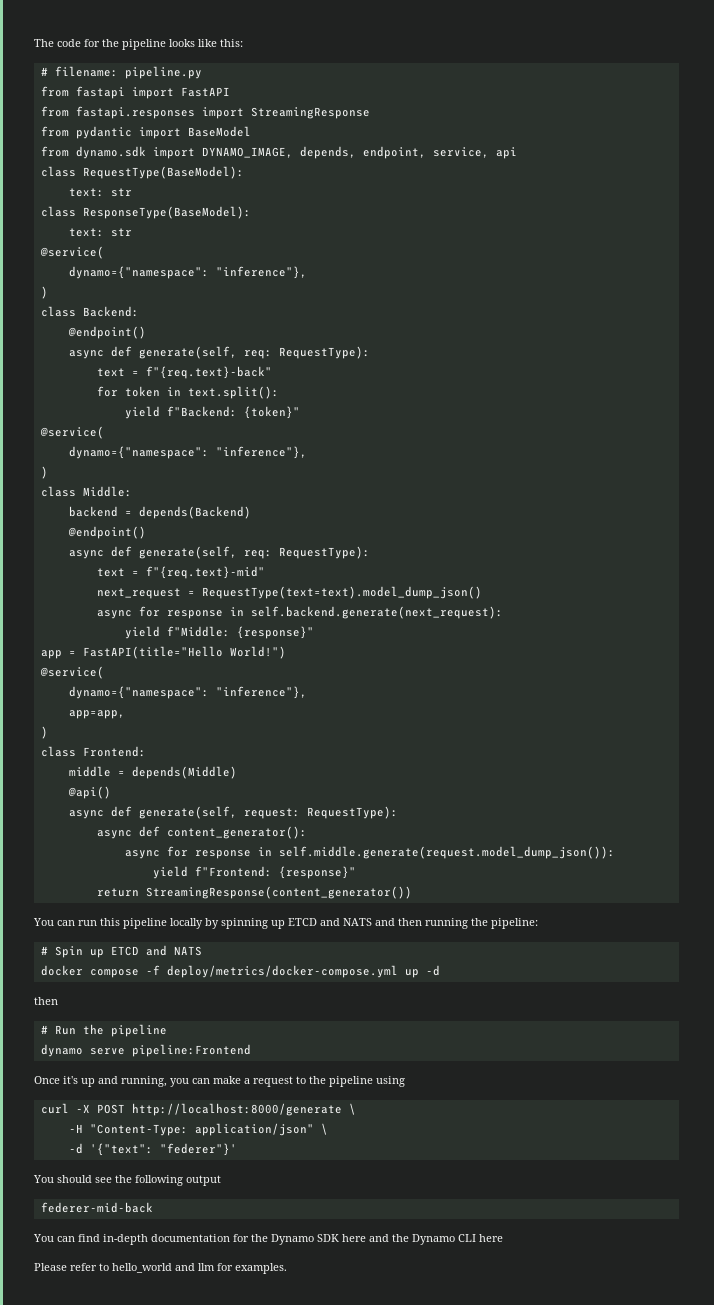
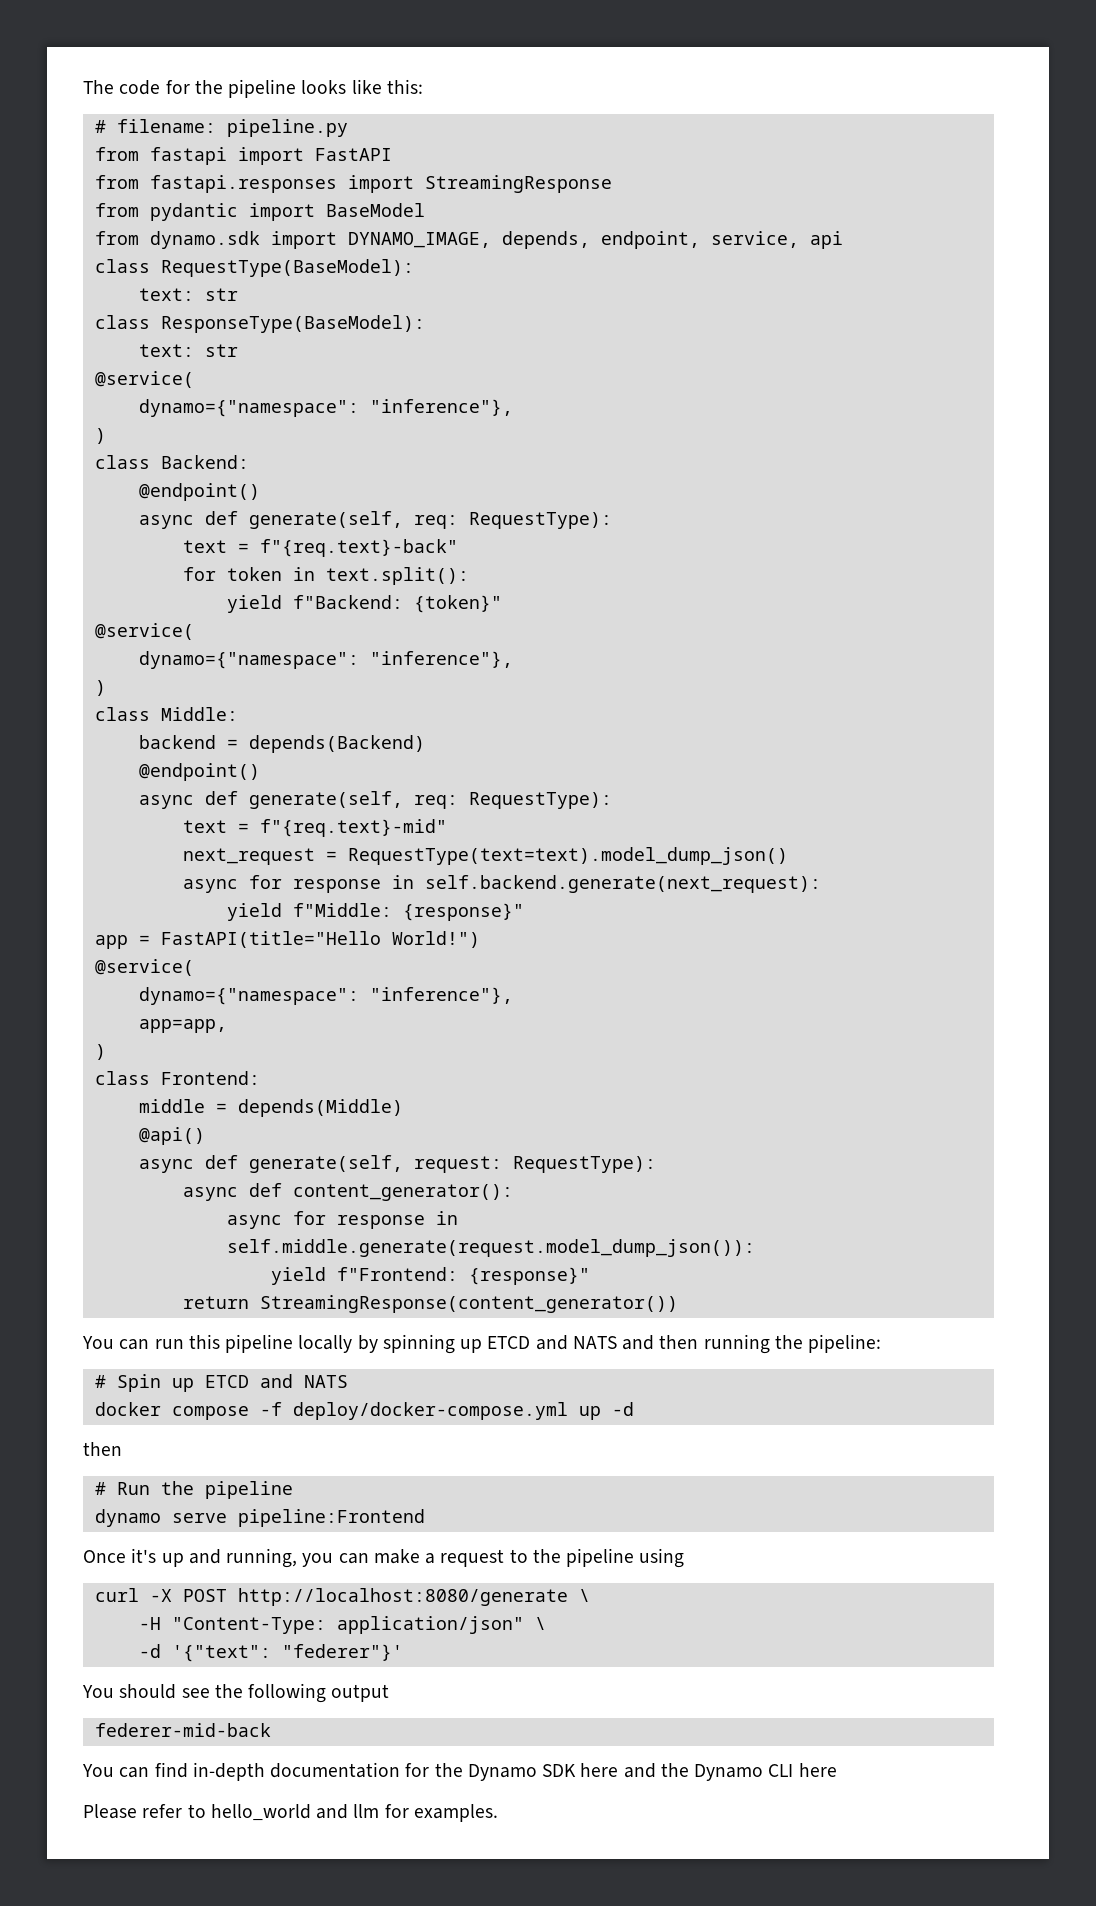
- docker compose -f deploy/metrics/docker-compose.yml up -d
+ docker compose -f deploy/docker-compose.yml up -d
- curl -X POST http://localhost:8000/generate \
+ curl -X POST http://localhost:8080/generate \

